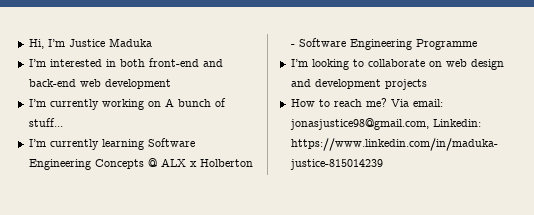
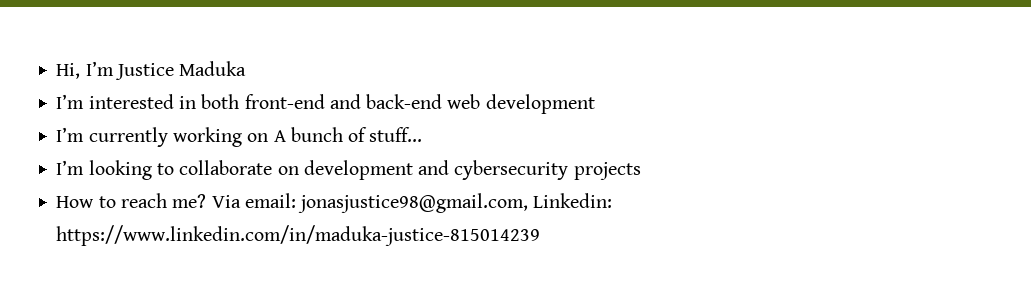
- I’m currently learning Software Engineering Concepts @ ALX x Holberton - Software Engineering Programme
- I’m looking to collaborate on web design and development projects
+ I’m looking to collaborate on development and cybersecurity projects

